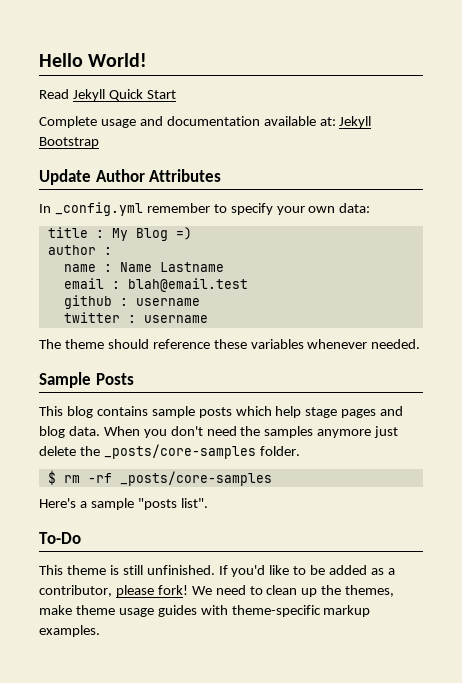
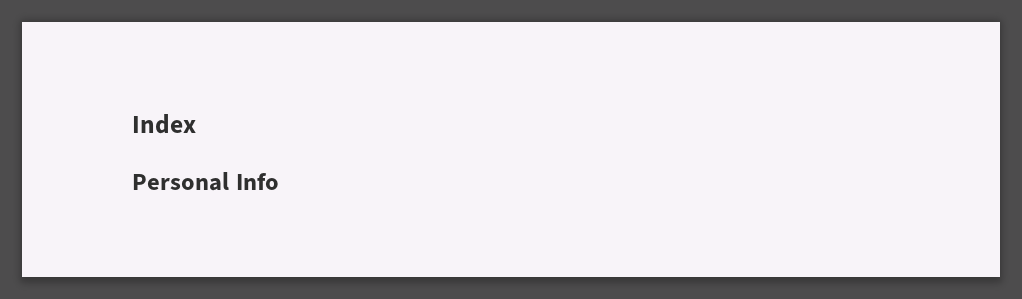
- Hello World!
- Read Jekyll Quick Start
- Complete usage and documentation available at: Jekyll Bootstrap
- Update Author Attributes
- In _config.yml remember to specify your own data:
- title : My Blog =)
- author :
- name : Name Lastname
- email : blah@email.test
- github : username
- twitter : username
- The theme should reference these variables whenever needed.
- Sample Posts
- This blog contains sample posts which help stage pages and blog data. When you don't need the samples anymore just delete the _posts/core-samples folder.
- $ rm -rf _posts/core-samples
- Here's a sample "posts list".
- To-Do
- This theme is still unfinished. If you'd like to be added as a contributor, please fork! We need to clean up the themes, make theme usage guides with theme-specific markup examples.
+ Index
+ Personal Info

